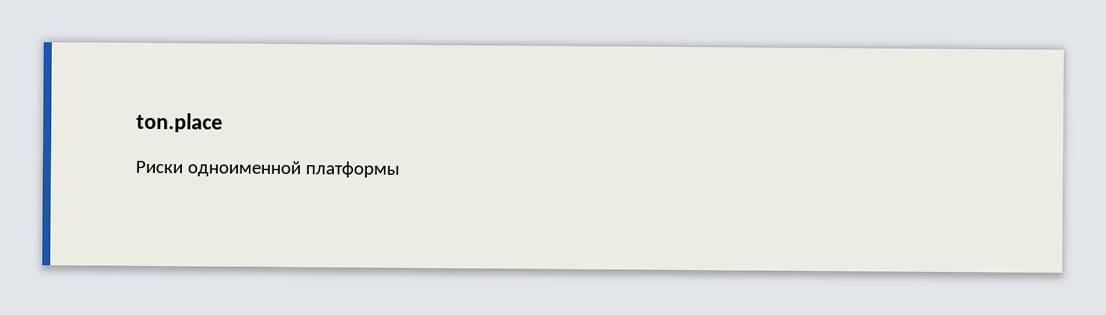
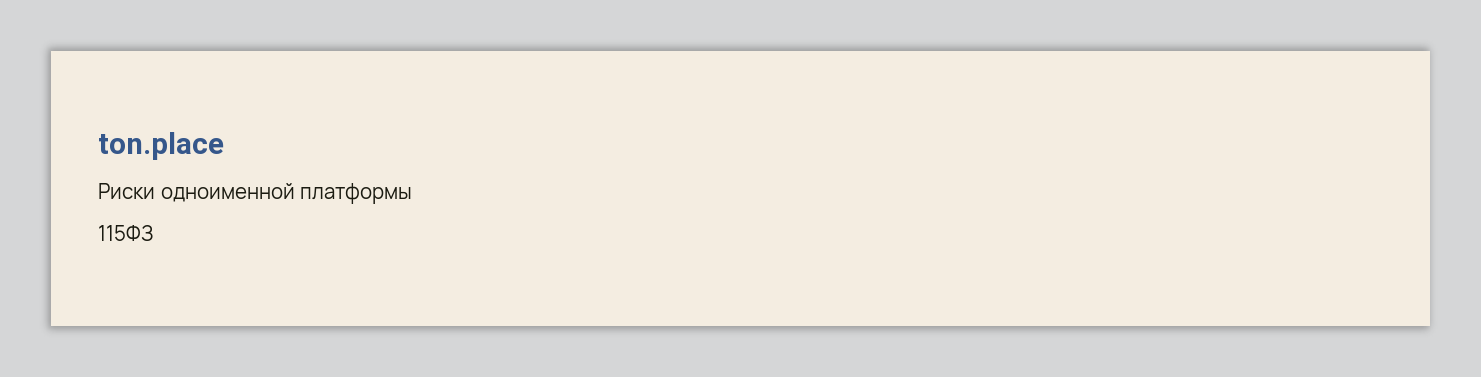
+ 115ФЗ

